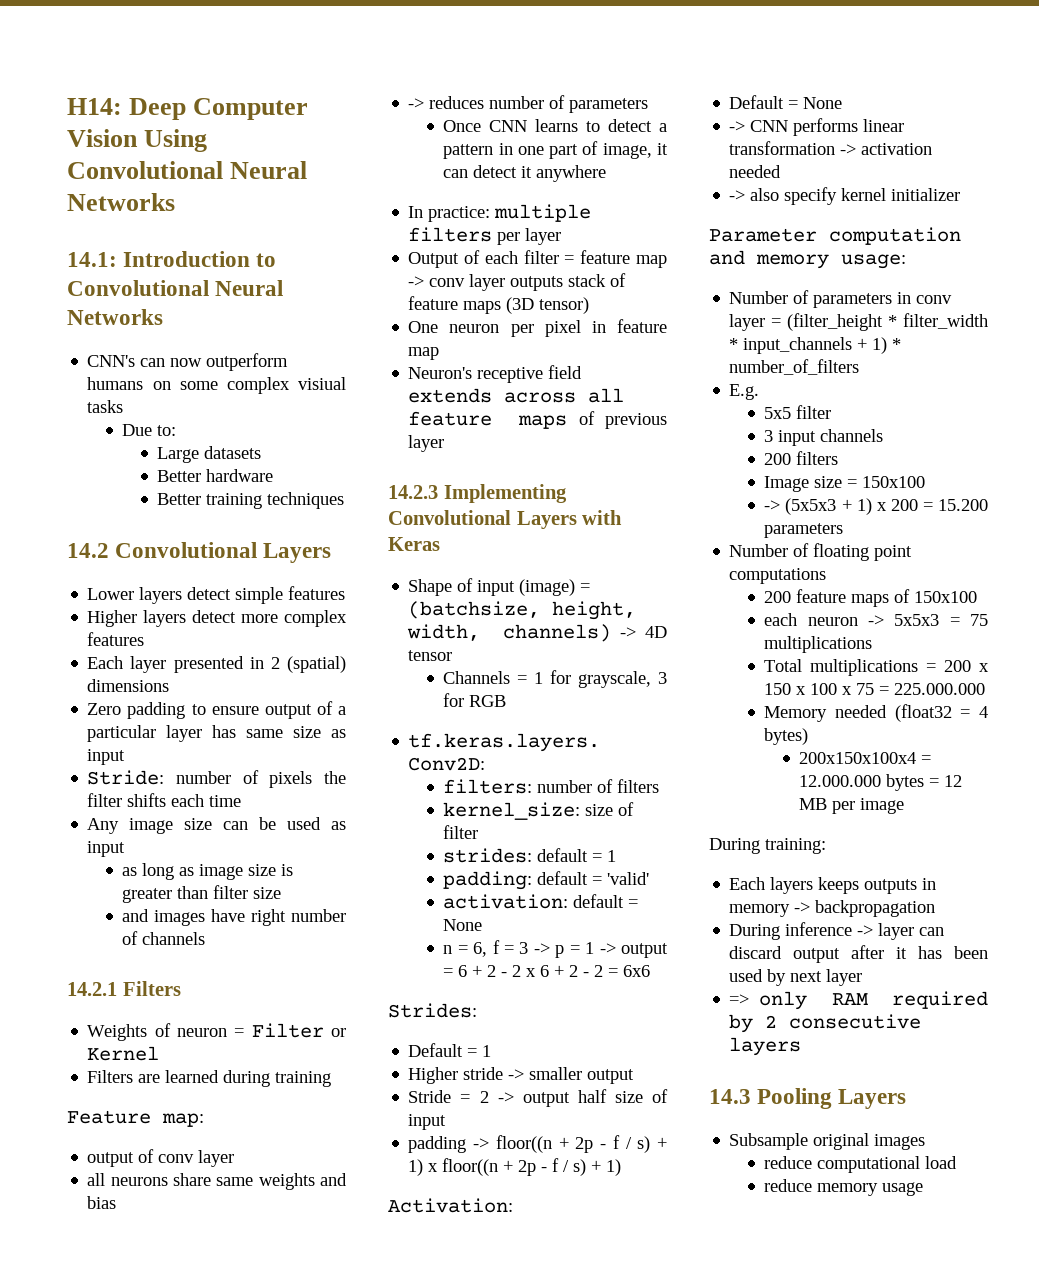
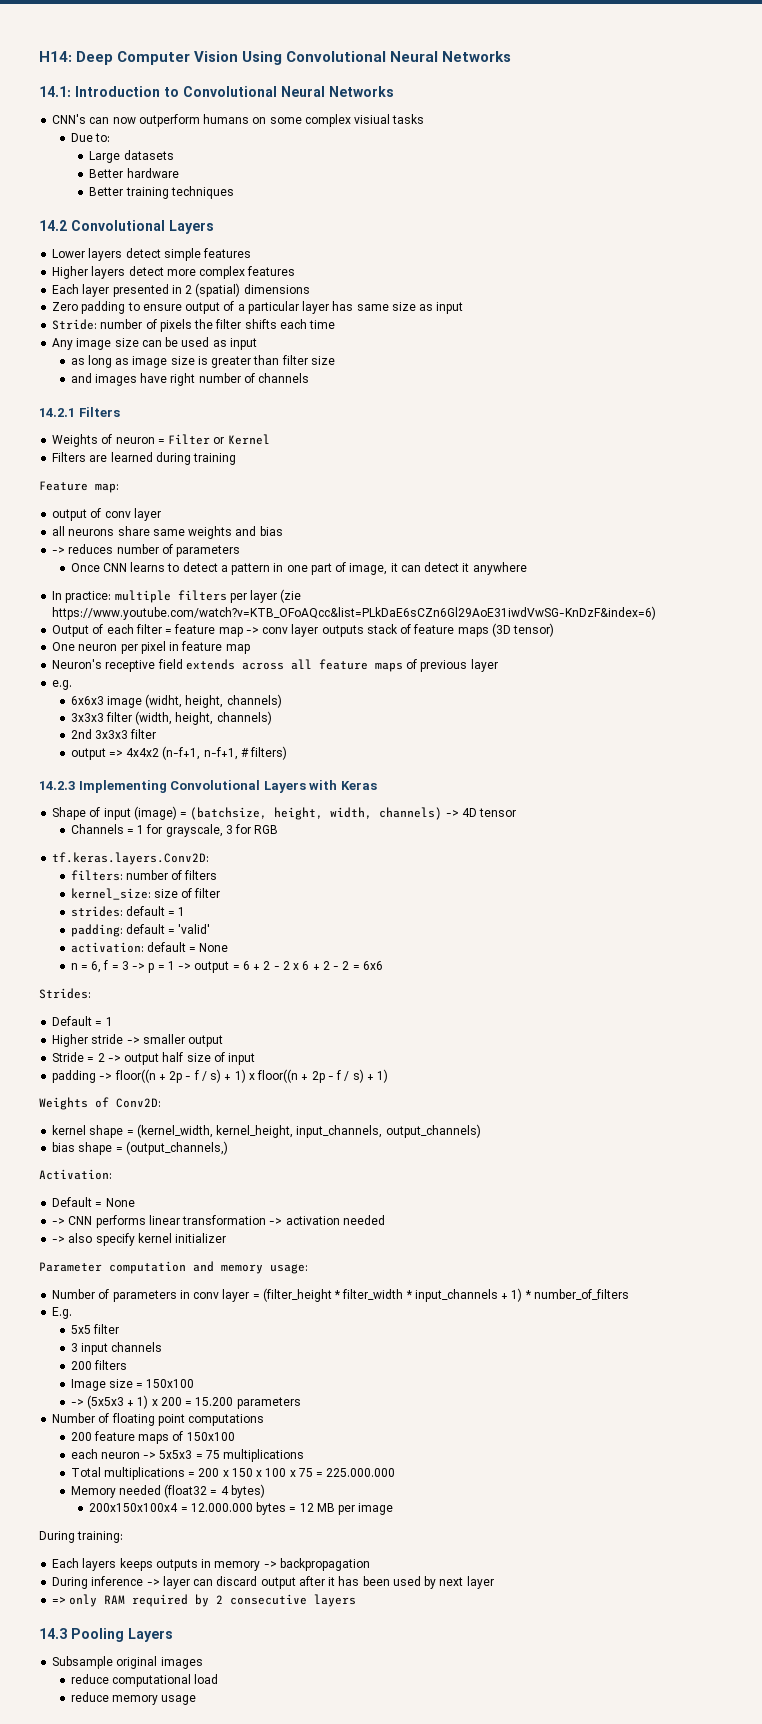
- In practice: multiple filters per layer
+ In practice: multiple filters per layer (zie https://www.youtube.com/watch?v=KTB_OFoAQcc&list=PLkDaE6sCZn6Gl29AoE31iwdVwSG-KnDzF&index=6)
+ e.g.
+ 6x6x3 image (widht, height, channels)
+ 3x3x3 filter (width, height, channels)
+ 2nd 3x3x3 filter
+ output => 4x4x2 (n-f+1, n-f+1, # filters)
+ Weights of Conv2D:
+ kernel shape = (kernel_width, kernel_height, input_channels, output_channels)
+ bias shape = (output_channels,)

